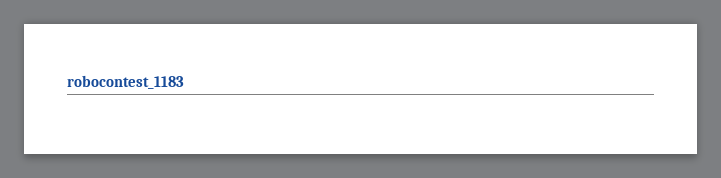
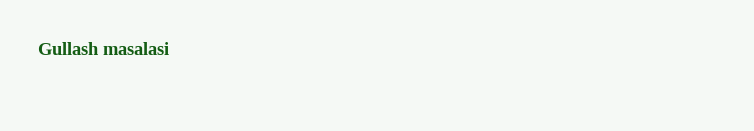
- robocontest_1183
+ Gullash masalasi

